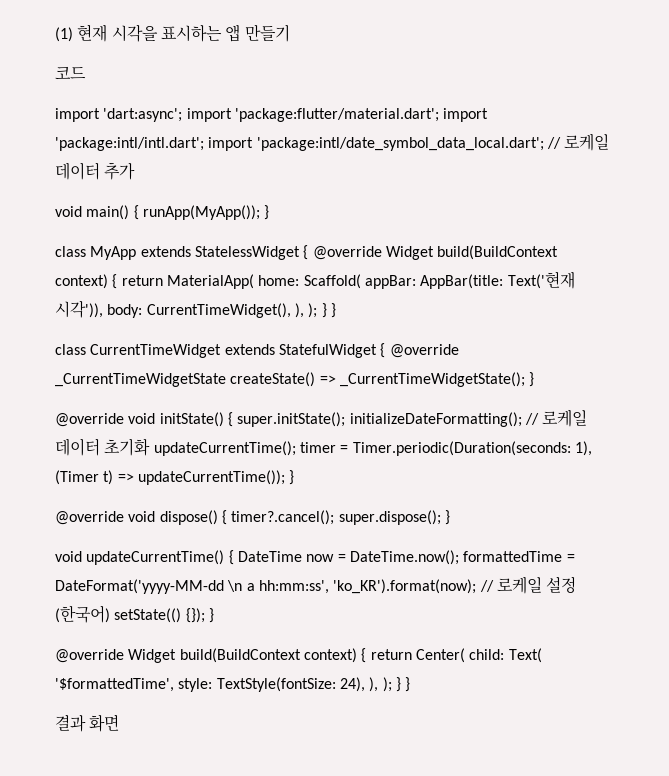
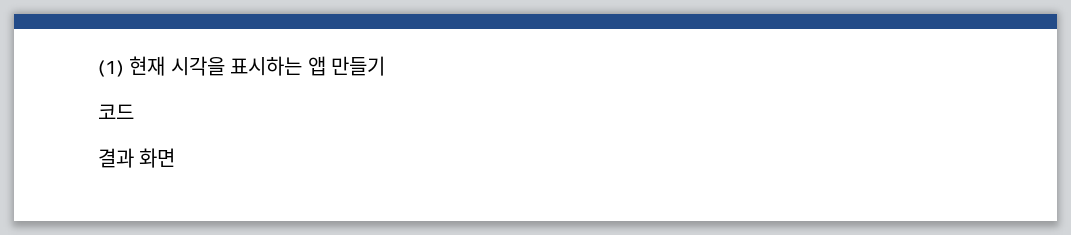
- import 'dart:async'; import 'package:flutter/material.dart'; import 'package:intl/intl.dart'; import 'package:intl/date_symbol_data_local.dart'; // 로케일 데이터 추가
- void main() { runApp(MyApp()); }
- class MyApp extends StatelessWidget { @override Widget build(BuildContext context) { return MaterialApp( home: Scaffold( appBar: AppBar(title: Text('현재 시각')), body: CurrentTimeWidget(), ), ); } }
- class CurrentTimeWidget extends StatefulWidget { @override _CurrentTimeWidgetState createState() => _CurrentTimeWidgetState(); }
- @override void initState() { super.initState(); initializeDateFormatting(); // 로케일 데이터 초기화 updateCurrentTime(); timer = Timer.periodic(Duration(seconds: 1), (Timer t) => updateCurrentTime()); }
- @override void dispose() { timer?.cancel(); super.dispose(); }
- void updateCurrentTime() { DateTime now = DateTime.now(); formattedTime = DateFormat('yyyy-MM-dd \n a hh:mm:ss', 'ko_KR').format(now); // 로케일 설정 (한국어) setState(() {}); }
- @override Widget build(BuildContext context) { return Center( child: Text( '$formattedTime', style: TextStyle(fontSize: 24), ), ); } }

